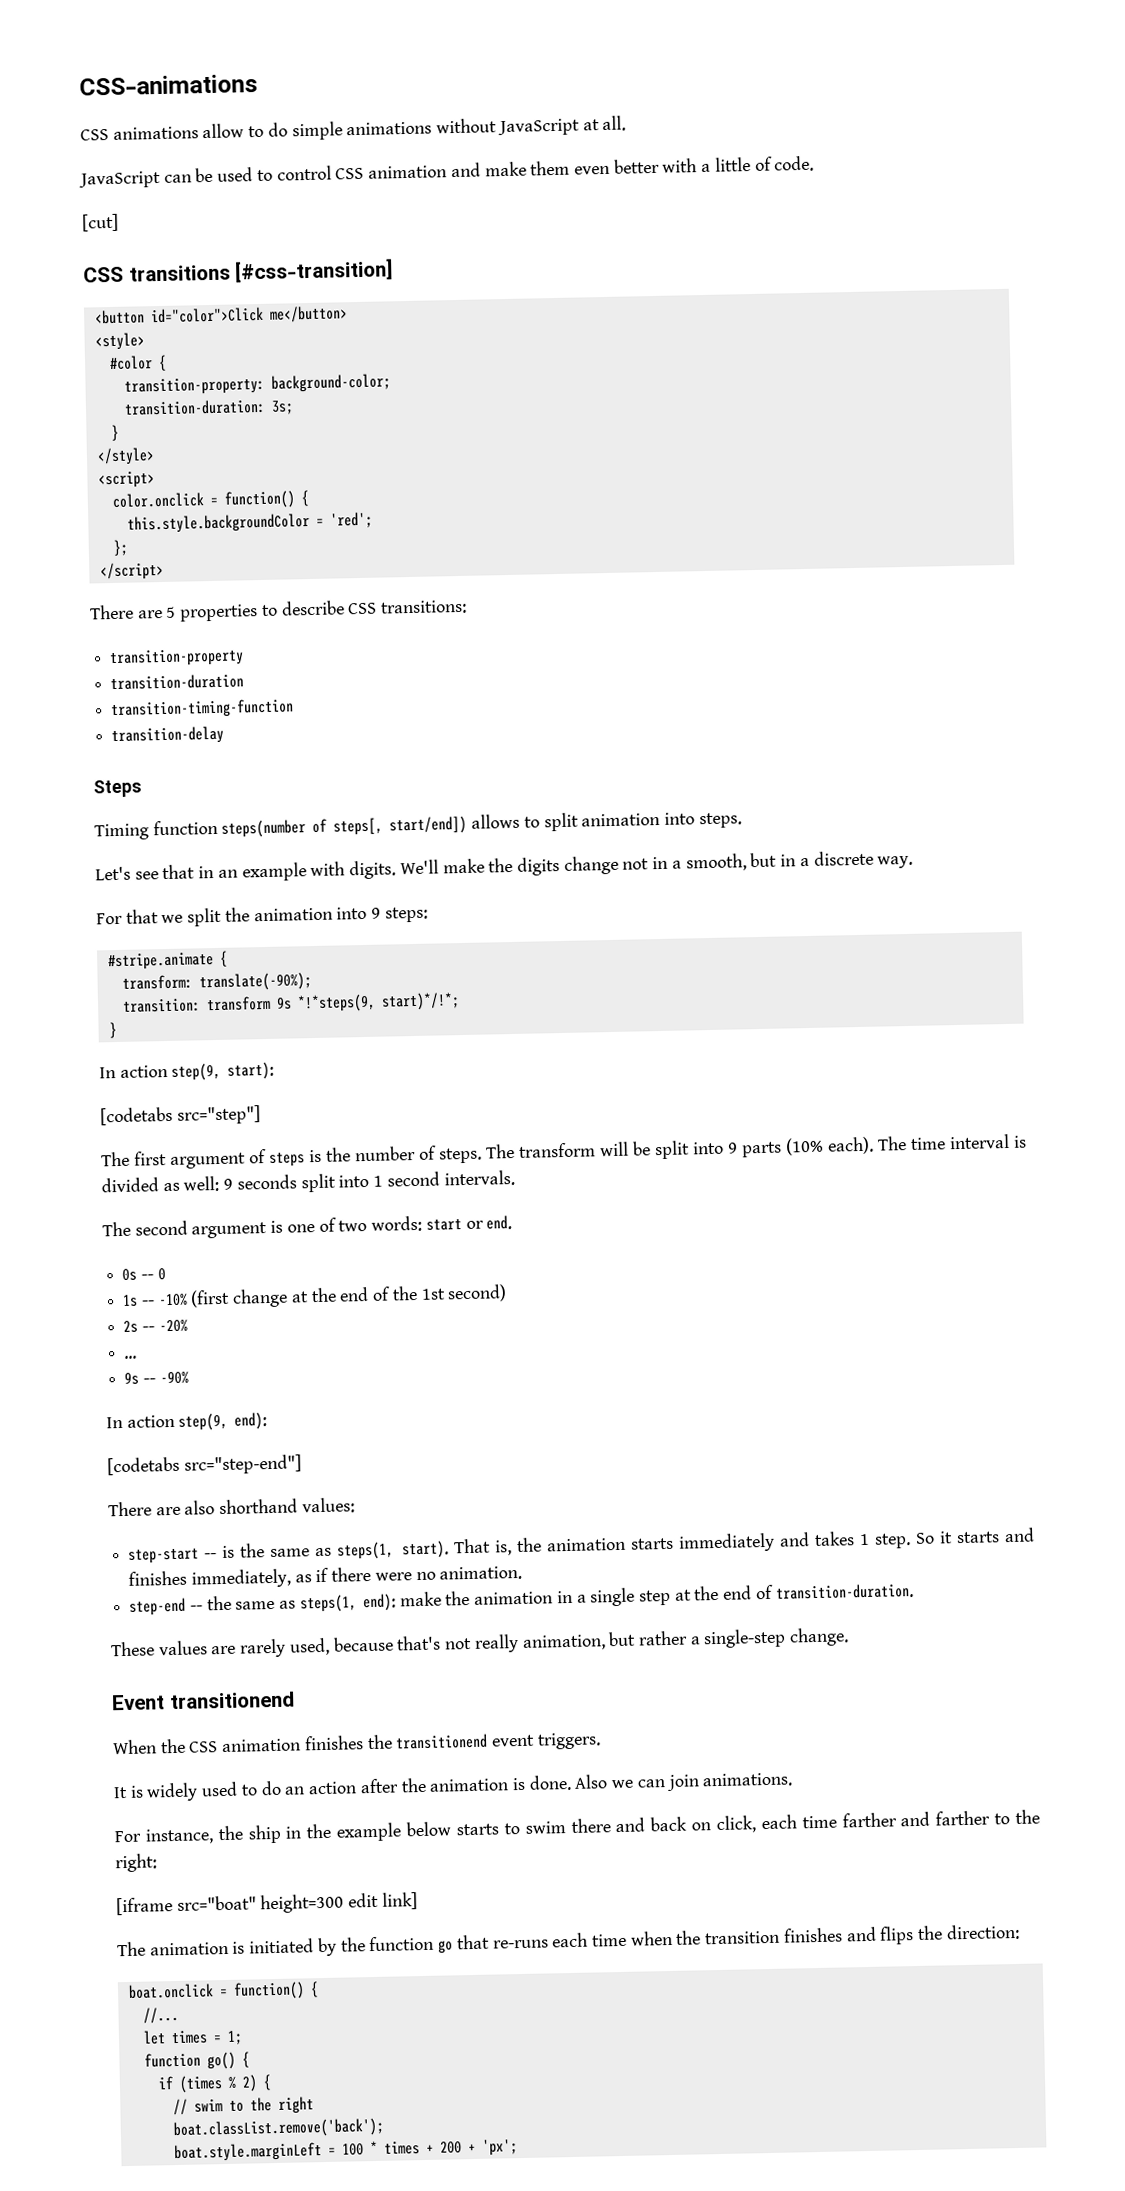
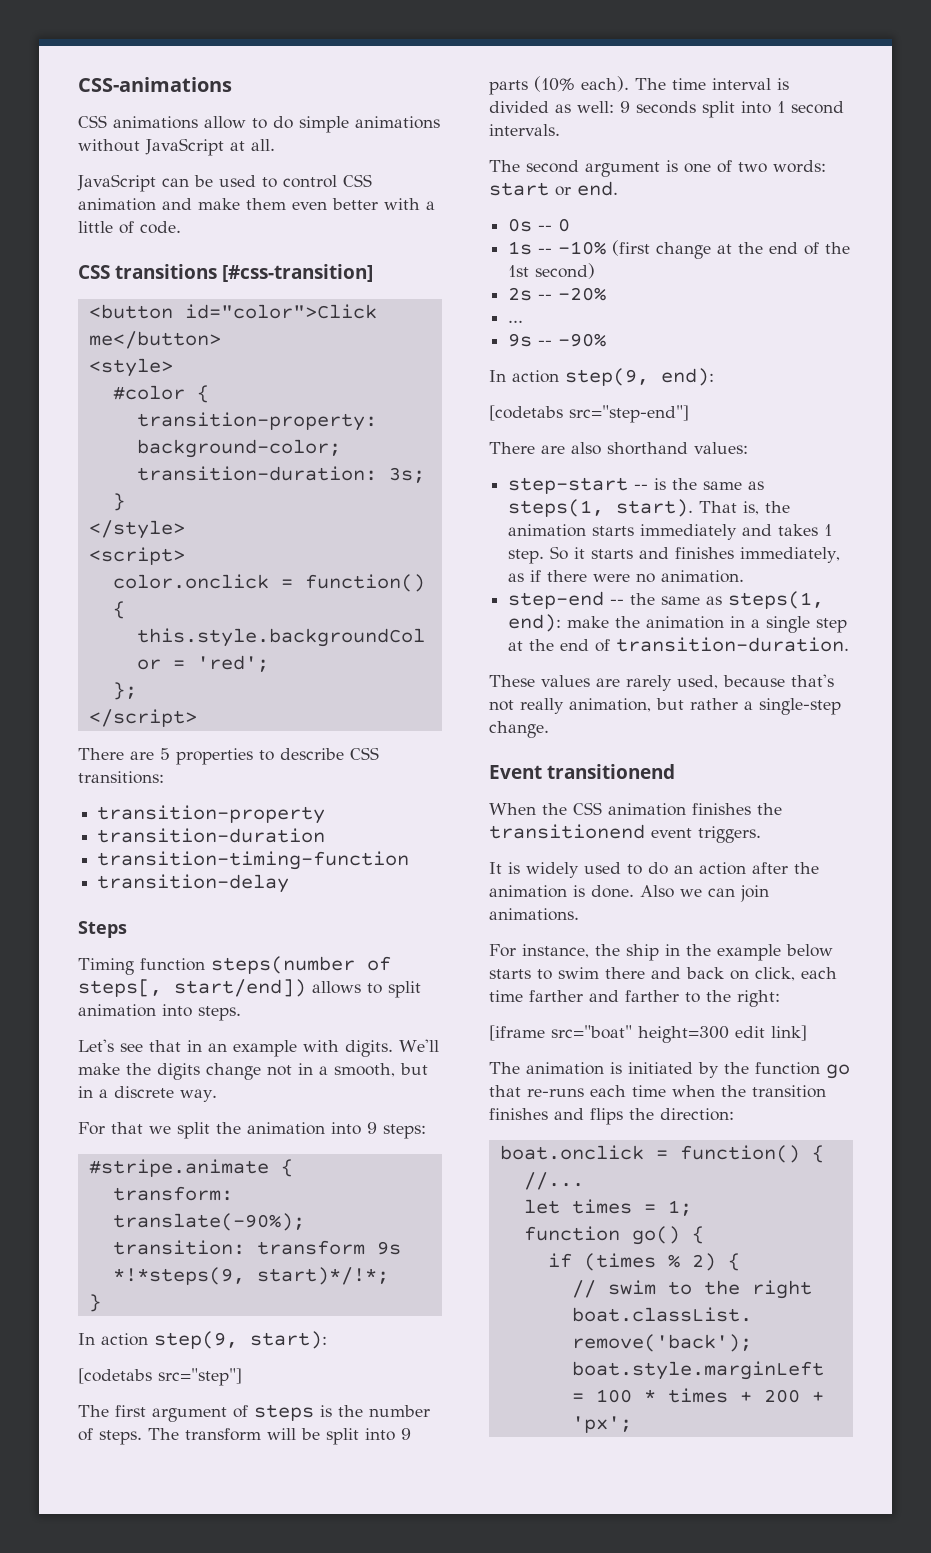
- [cut]

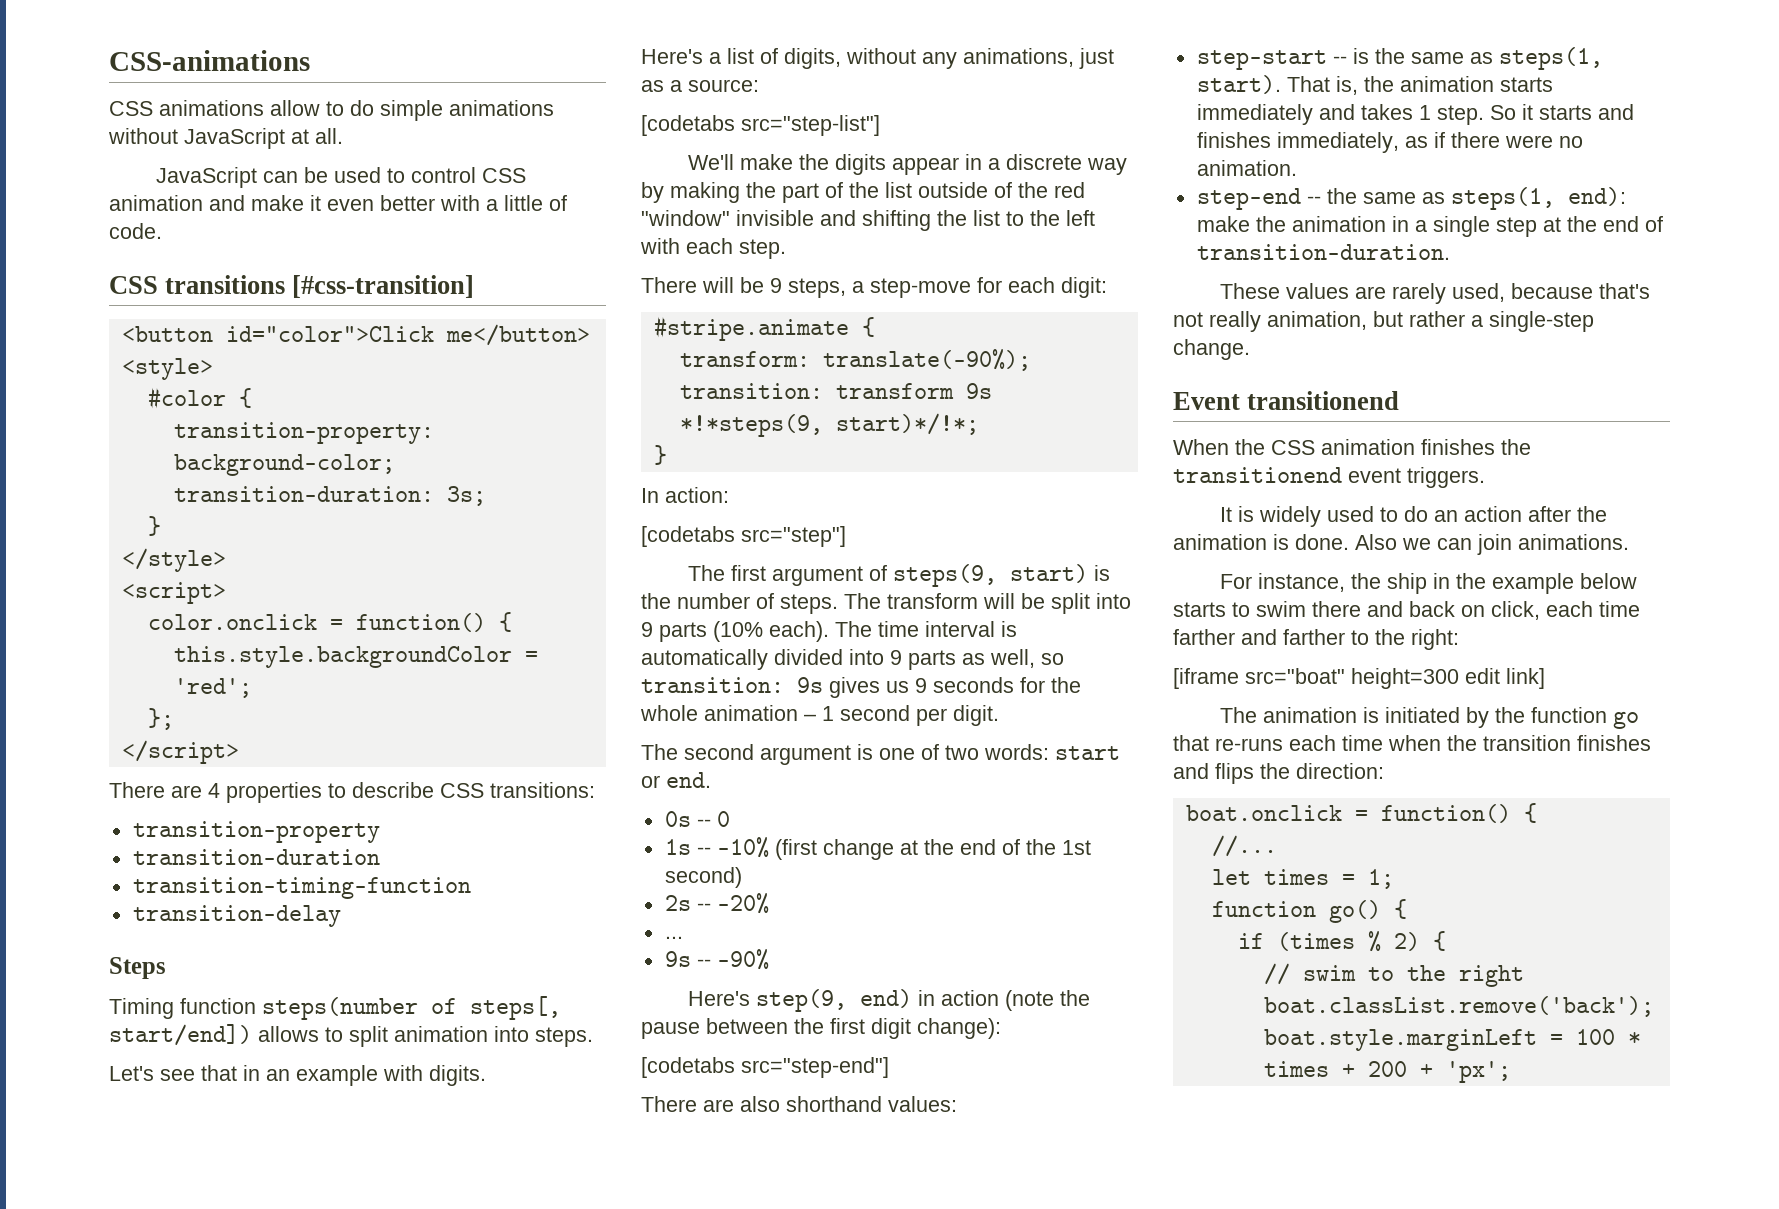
- JavaScript can be used to control CSS animation and make them even better with a little of code.
+ JavaScript can be used to control CSS animation and make it even better with a little of code.
- There are 5 properties to describe CSS transitions:
+ There are 4 properties to describe CSS transitions:
- Let's see that in an example with digits. We'll make the digits change not in a smooth, but in a discrete way.
- For that we split the animation into 9 steps:
+ Let's see that in an example with digits.
+ Here's a list of digits, without any animations, just as a source:
+ [codetabs src="step-list"]
+ We'll make the digits appear in a discrete way by making the part of the list outside of the red "window" invisible and shifting the list to the left with each step.
+ There will be 9 steps, a step-move for each digit:
- In action step(9, start):
+ In action:
- The first argument of steps is the number of steps.
+ The first argument of steps(9, start) is the number of steps.
- The time interval is divided as well: 9 seconds split into 1 second intervals.
+ The time interval is automatically divided into 9 parts as well, so transition: 9s gives us 9 seconds for the whole animation – 1 second per digit.
- In action step(9, end):
+ Here's step(9, end) in action (note the pause between the first digit change):

